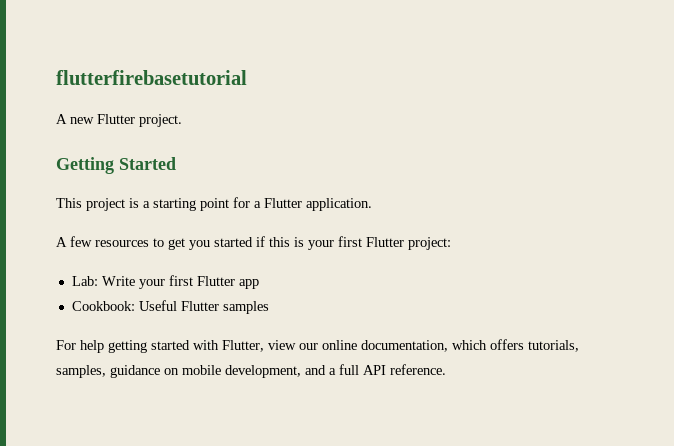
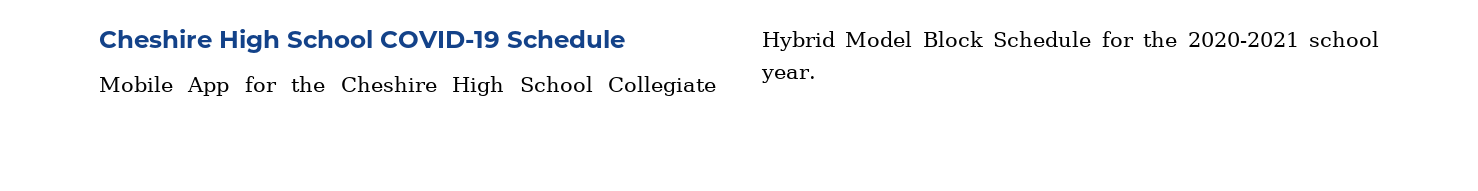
- flutterfirebasetutorial
- A new Flutter project.
- Getting Started
- This project is a starting point for a Flutter application.
- A few resources to get you started if this is your first Flutter project:
- Lab: Write your first Flutter app
- Cookbook: Useful Flutter samples
- For help getting started with Flutter, view our online documentation, which offers tutorials, samples, guidance on mobile development, and a full API reference.
+ Cheshire High School COVID-19 Schedule
+ Mobile App for the Cheshire High School Collegiate Hybrid Model Block Schedule for the 2020-2021 school year.

